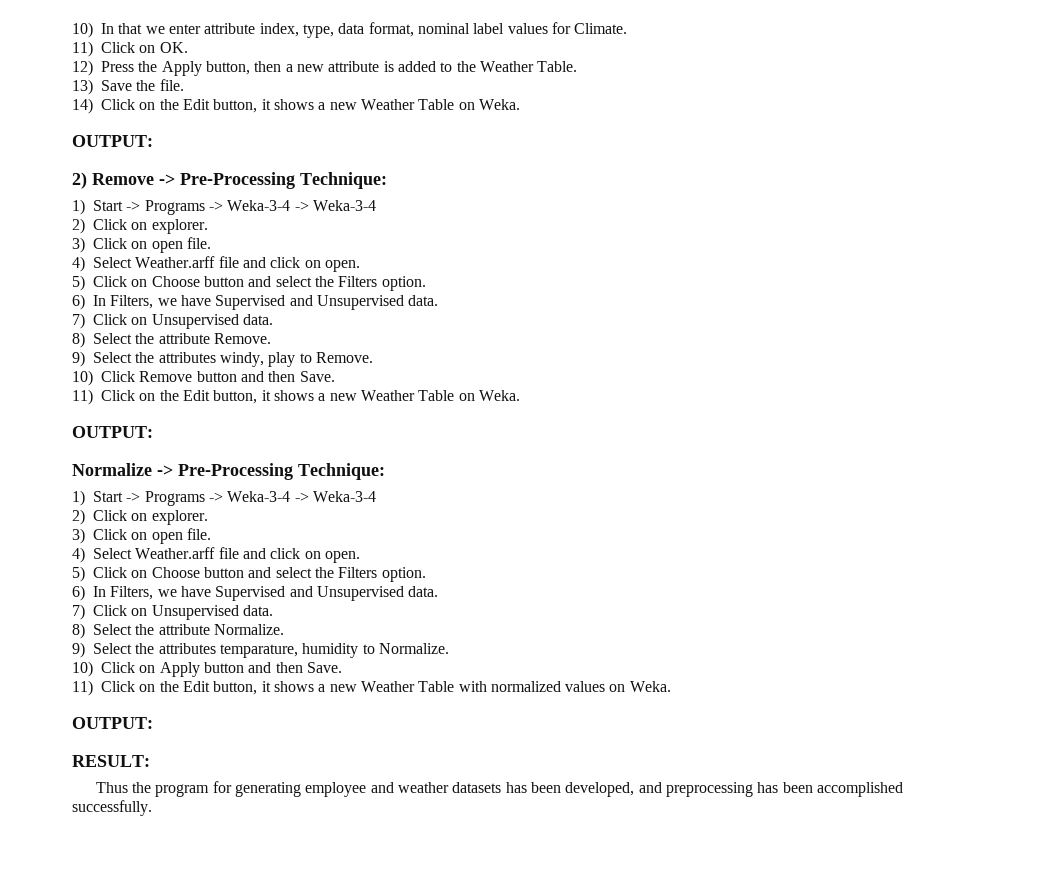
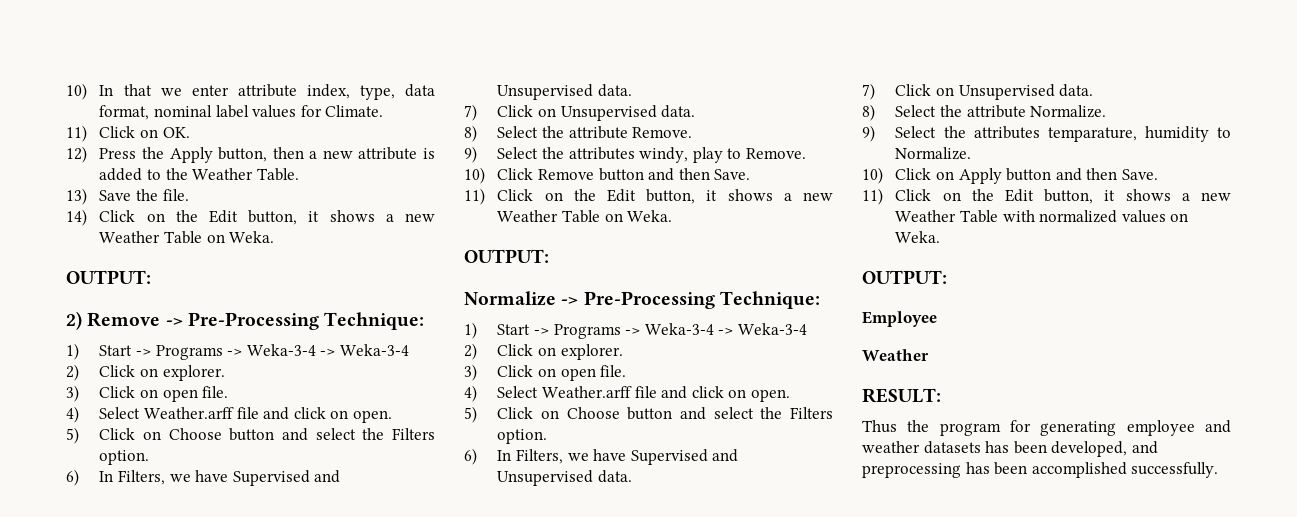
+ Employee
+ Weather

